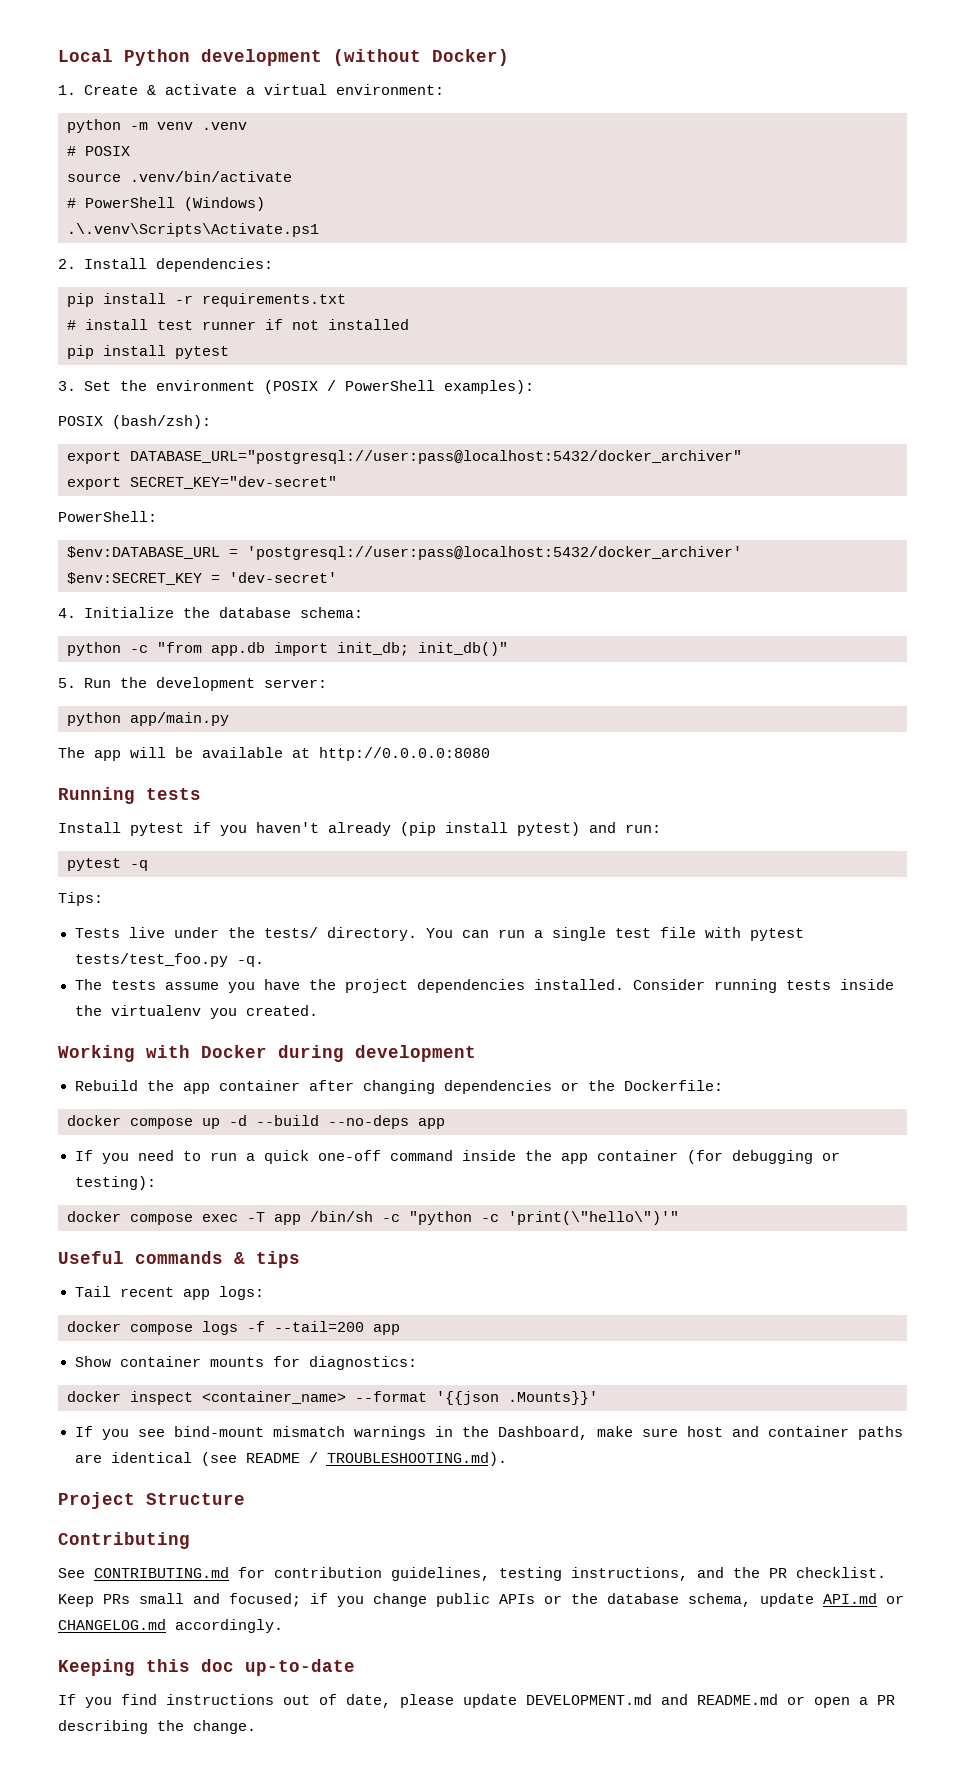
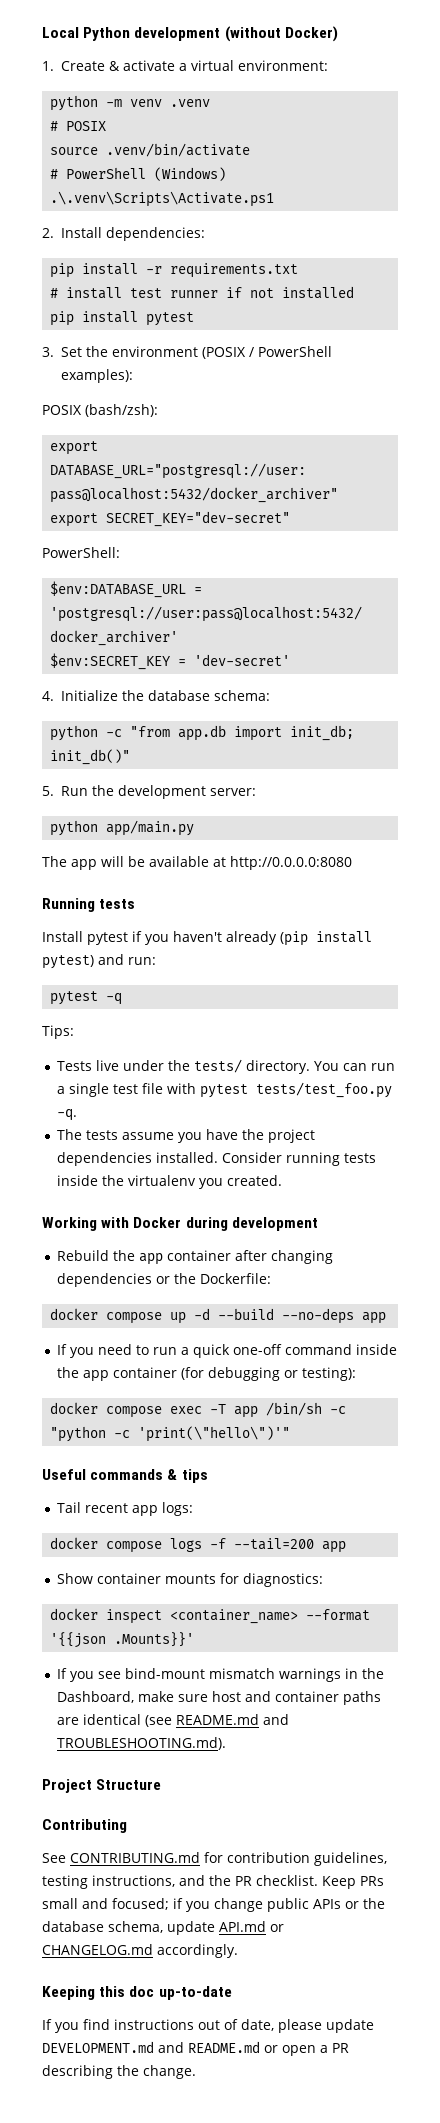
- If you see bind-mount mismatch warnings in the Dashboard, make sure host and container paths are identical (see README / TROUBLESHOOTING.md).
+ If you see bind-mount mismatch warnings in the Dashboard, make sure host and container paths are identical (see README.md and TROUBLESHOOTING.md).

